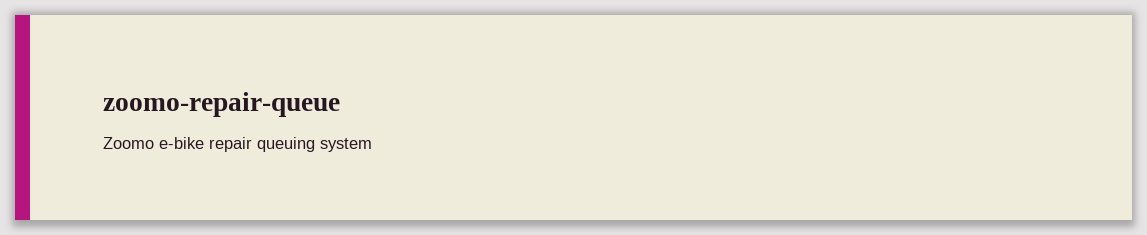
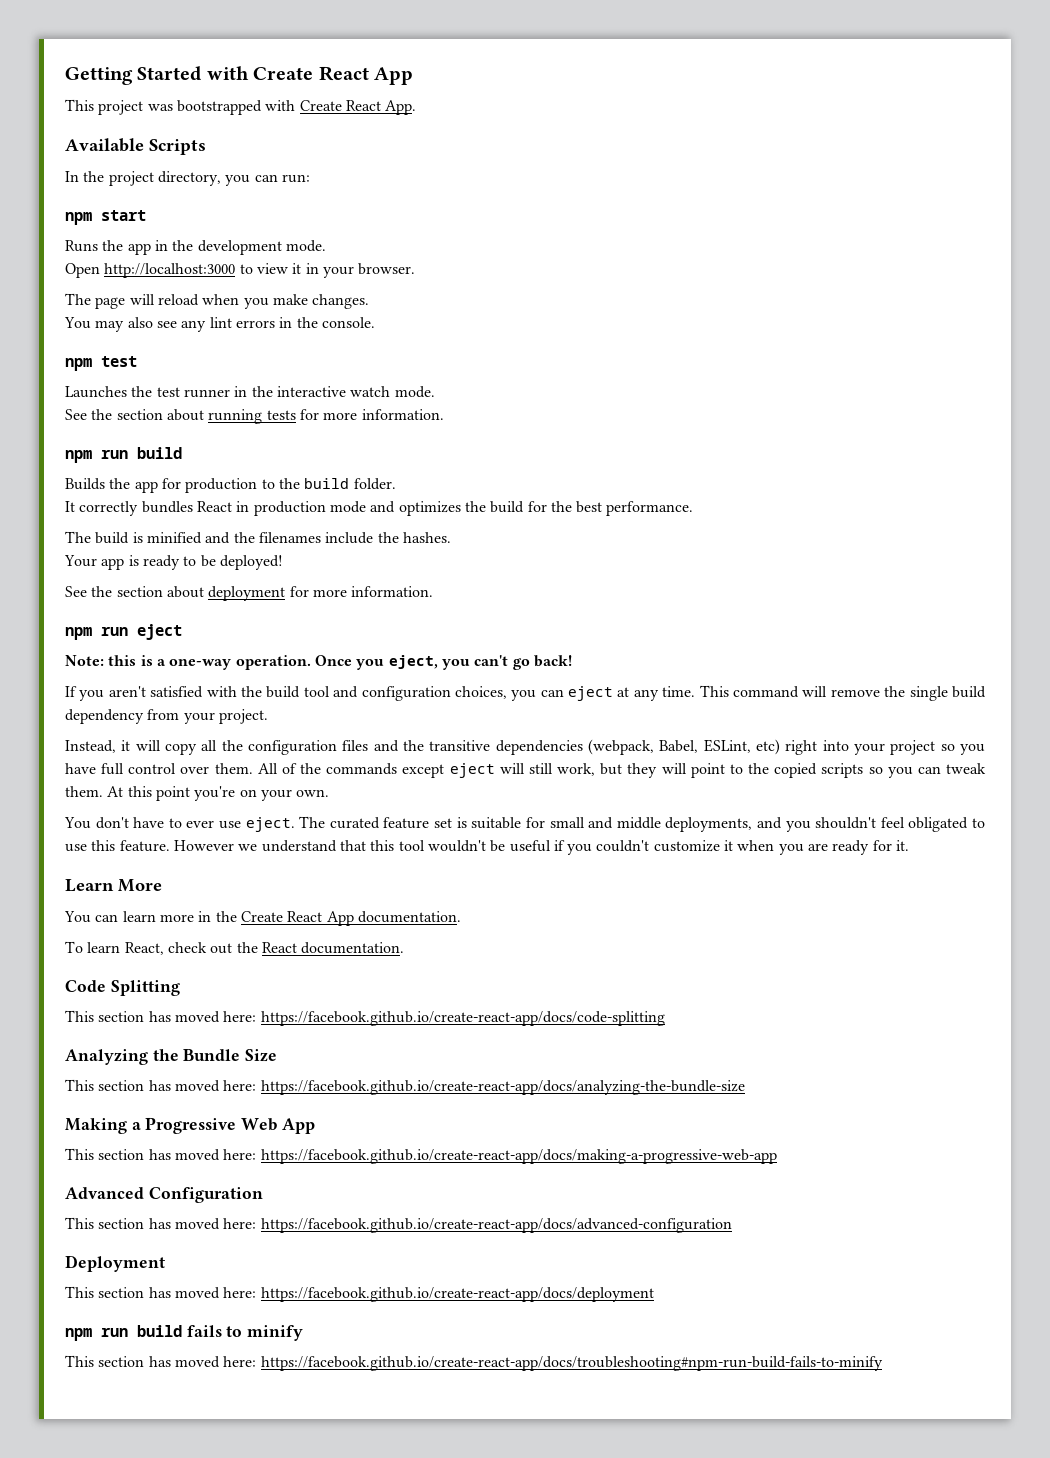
- zoomo-repair-queue
- Zoomo e-bike repair queuing system
+ Getting Started with Create React App
+ This project was bootstrapped with Create React App.
+ Available Scripts
+ In the project directory, you can run:
+ npm start
+ Runs the app in the development mode.
+ Open http://localhost:3000 to view it in your browser.
+ The page will reload when you make changes.
+ You may also see any lint errors in the console.
+ npm test
+ Launches the test runner in the interactive watch mode.
+ See the section about running tests for more information.
+ npm run build
+ Builds the app for production to the build folder.
+ It correctly bundles React in production mode and optimizes the build for the best performance.
+ The build is minified and the filenames include the hashes.
+ Your app is ready to be deployed!
+ See the section about deployment for more information.
+ npm run eject
+ Note: this is a one-way operation. Once you eject, you can't go back!
+ If you aren't satisfied with the build tool and configuration choices, you can eject at any time. This command will remove the single build dependency from your project.
+ Instead, it will copy all the configuration files and the transitive dependencies (webpack, Babel, ESLint, etc) right into your project so you have full control over them. All of the commands except eject will still work, but they will point to the copied scripts so you can tweak them. At this point you're on your own.
+ You don't have to ever use eject. The curated feature set is suitable for small and middle deployments, and you shouldn't feel obligated to use this feature. However we understand that this tool wouldn't be useful if you couldn't customize it when you are ready for it.
+ Learn More
+ You can learn more in the Create React App documentation.
+ To learn React, check out the React documentation.
+ Code Splitting
+ This section has moved here: https://facebook.github.io/create-react-app/docs/code-splitting
+ Analyzing the Bundle Size
+ This section has moved here: https://facebook.github.io/create-react-app/docs/analyzing-the-bundle-size
+ Making a Progressive Web App
+ This section has moved here: https://facebook.github.io/create-react-app/docs/making-a-progressive-web-app
+ Advanced Configuration
+ This section has moved here: https://facebook.github.io/create-react-app/docs/advanced-configuration
+ Deployment
+ This section has moved here: https://facebook.github.io/create-react-app/docs/deployment
+ npm run build fails to minify
+ This section has moved here: https://facebook.github.io/create-react-app/docs/troubleshooting#npm-run-build-fails-to-minify

